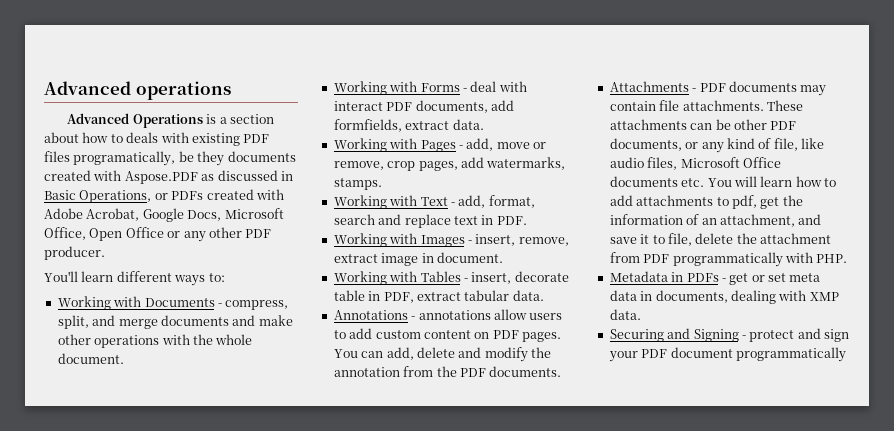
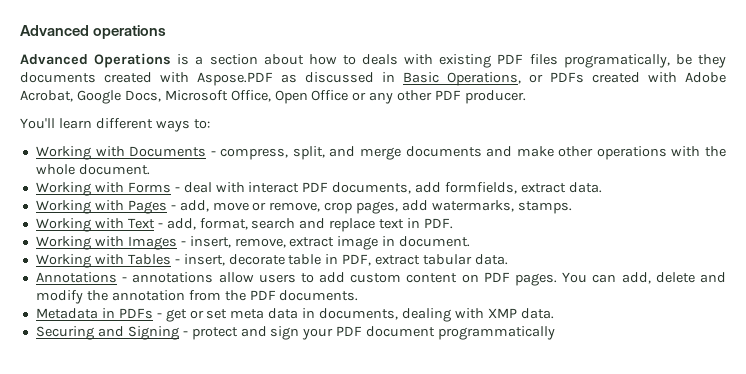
- Attachments - PDF documents may contain file attachments. These attachments can be other PDF documents, or any kind of file, like audio files, Microsoft Office documents etc. You will learn how to add attachments to pdf, get the information of an attachment, and save it to file, delete the attachment from PDF programmatically with PHP.

